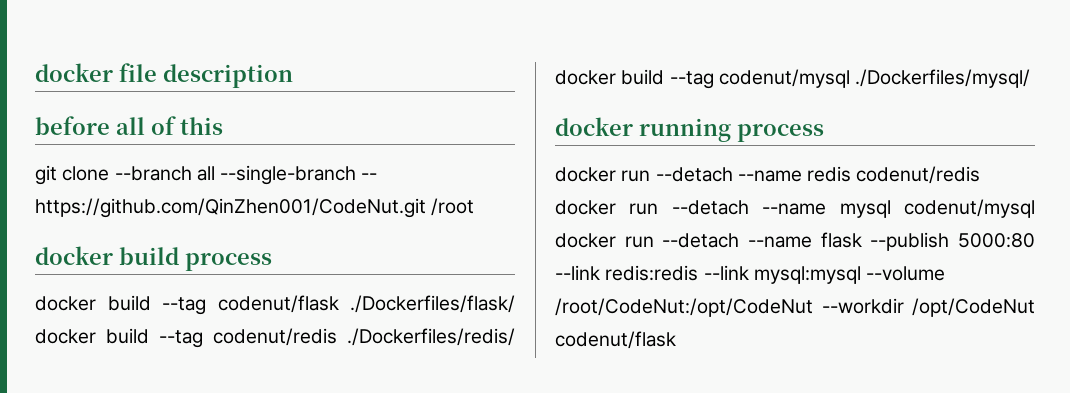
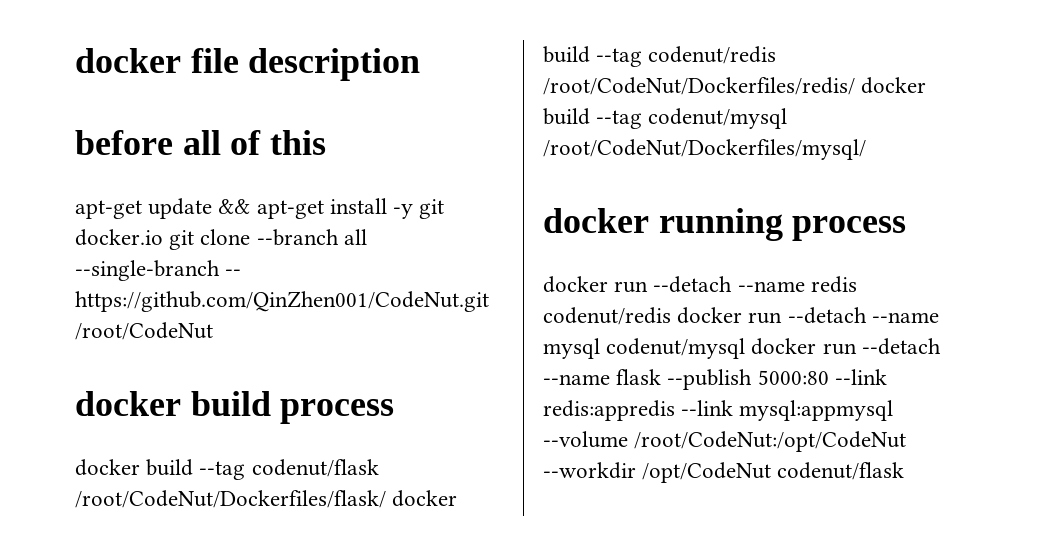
- git clone --branch all --single-branch -- https://github.com/QinZhen001/CodeNut.git /root
+ apt-get update && apt-get install -y git docker.io git clone --branch all --single-branch -- https://github.com/QinZhen001/CodeNut.git /root/CodeNut
- docker build --tag codenut/flask ./Dockerfiles/flask/ docker build --tag codenut/redis ./Dockerfiles/redis/ docker build --tag codenut/mysql ./Dockerfiles/mysql/
+ docker build --tag codenut/flask /root/CodeNut/Dockerfiles/flask/ docker build --tag codenut/redis /root/CodeNut/Dockerfiles/redis/ docker build --tag codenut/mysql /root/CodeNut/Dockerfiles/mysql/
- docker run --detach --name redis codenut/redis docker run --detach --name mysql codenut/mysql docker run --detach --name flask --publish 5000:80 --link redis:redis --link mysql:mysql --volume /root/CodeNut:/opt/CodeNut --workdir /opt/CodeNut codenut/flask
+ docker run --detach --name redis codenut/redis docker run --detach --name mysql codenut/mysql docker run --detach --name flask --publish 5000:80 --link redis:appredis --link mysql:appmysql --volume /root/CodeNut:/opt/CodeNut --workdir /opt/CodeNut codenut/flask

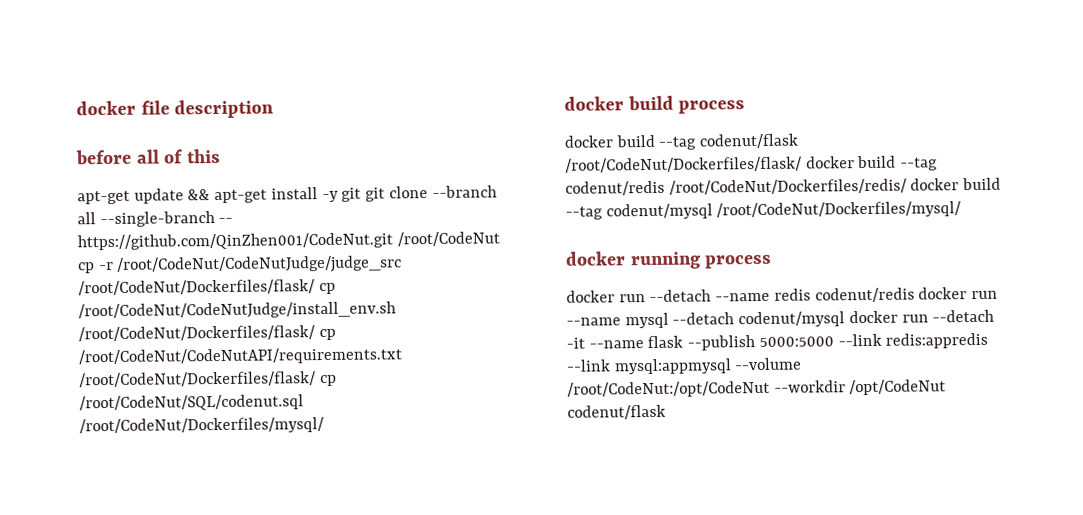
- apt-get update && apt-get install -y git docker.io git clone --branch all --single-branch -- https://github.com/QinZhen001/CodeNut.git /root/CodeNut
+ apt-get update && apt-get install -y git git clone --branch all --single-branch -- https://github.com/QinZhen001/CodeNut.git /root/CodeNut cp -r /root/CodeNut/CodeNutJudge/judge_src /root/CodeNut/Dockerfiles/flask/ cp /root/CodeNut/CodeNutJudge/install_env.sh /root/CodeNut/Dockerfiles/flask/ cp /root/CodeNut/CodeNutAPI/requirements.txt /root/CodeNut/Dockerfiles/flask/ cp /root/CodeNut/SQL/codenut.sql /root/CodeNut/Dockerfiles/mysql/
- docker run --detach --name redis codenut/redis docker run --detach --name mysql codenut/mysql docker run --detach --name flask --publish 5000:80 --link redis:appredis --link mysql:appmysql --volume /root/CodeNut:/opt/CodeNut --workdir /opt/CodeNut codenut/flask
+ docker run --detach --name redis codenut/redis docker run --name mysql --detach codenut/mysql docker run --detach -it --name flask --publish 5000:5000 --link redis:appredis --link mysql:appmysql --volume /root/CodeNut:/opt/CodeNut --workdir /opt/CodeNut codenut/flask

